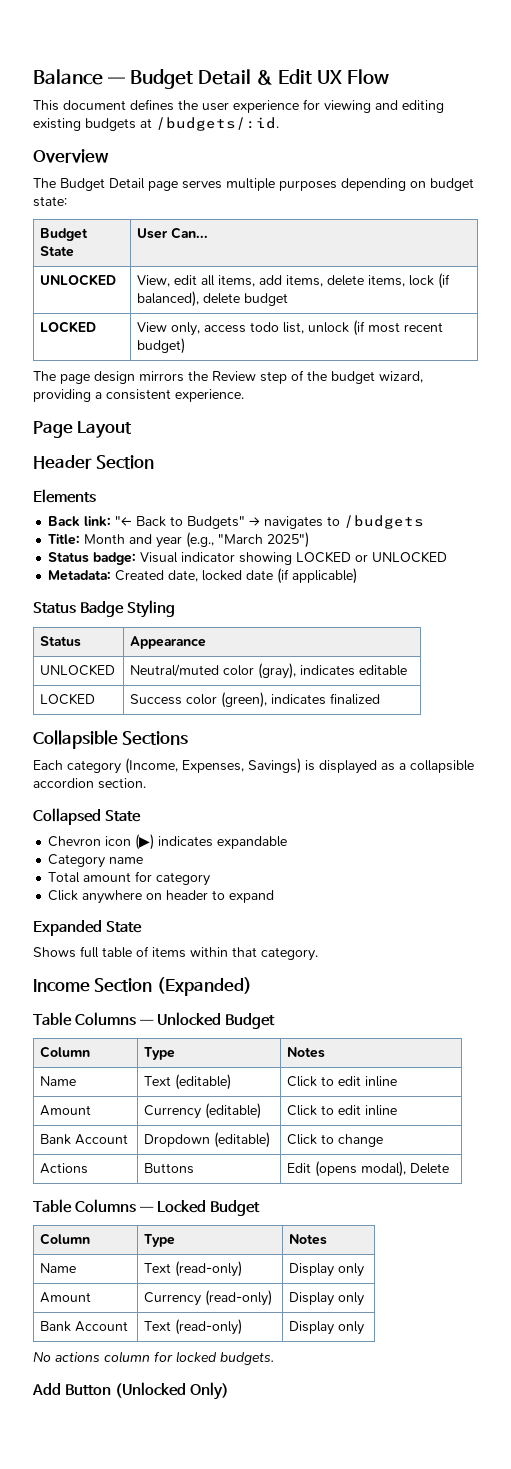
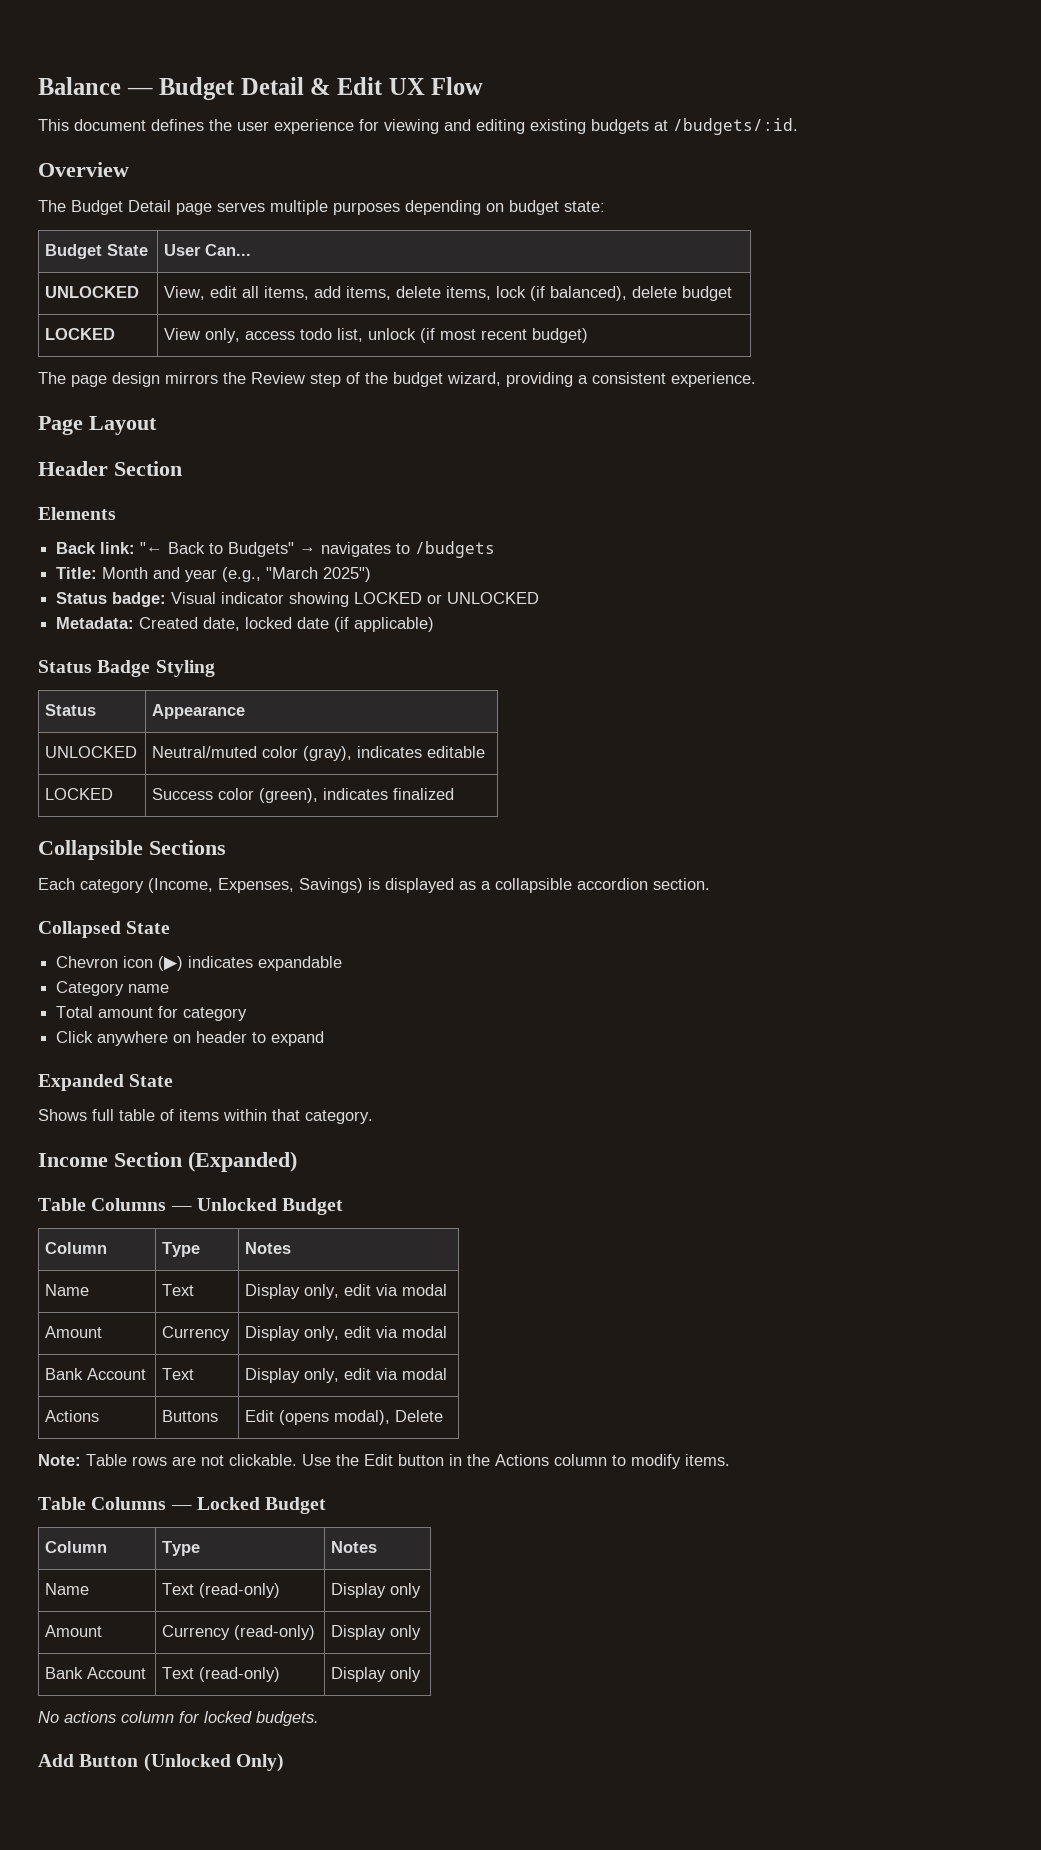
- Name | Text (editable) | Click to edit inline
- Amount | Currency (editable) | Click to edit inline
- Bank Account | Dropdown (editable) | Click to change
+ Name | Text | Display only, edit via modal
+ Amount | Currency | Display only, edit via modal
+ Bank Account | Text | Display only, edit via modal
+ Note: Table rows are not clickable. Use the Edit button in the Actions column to modify items.

